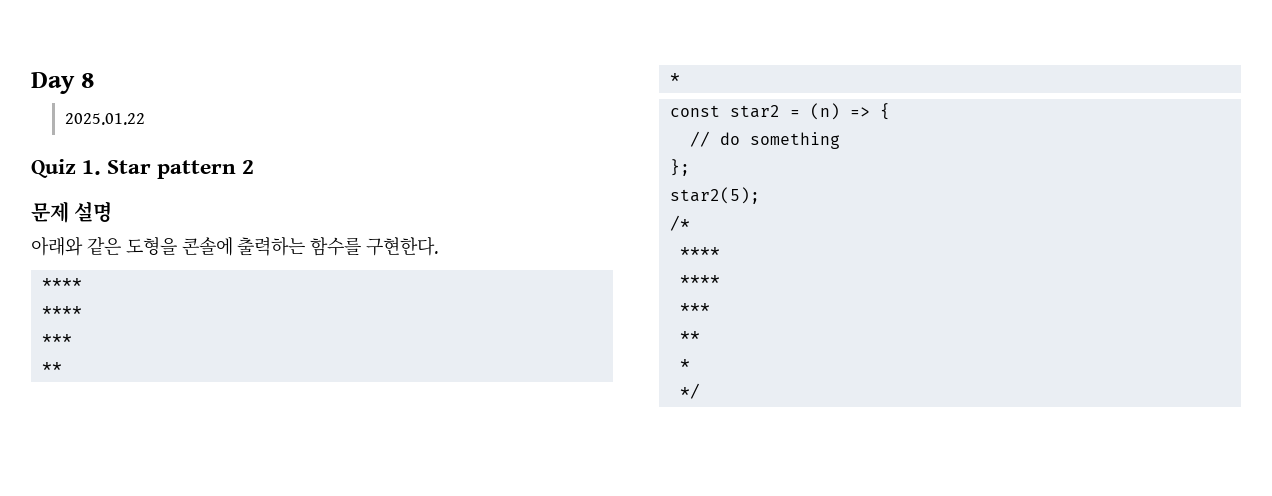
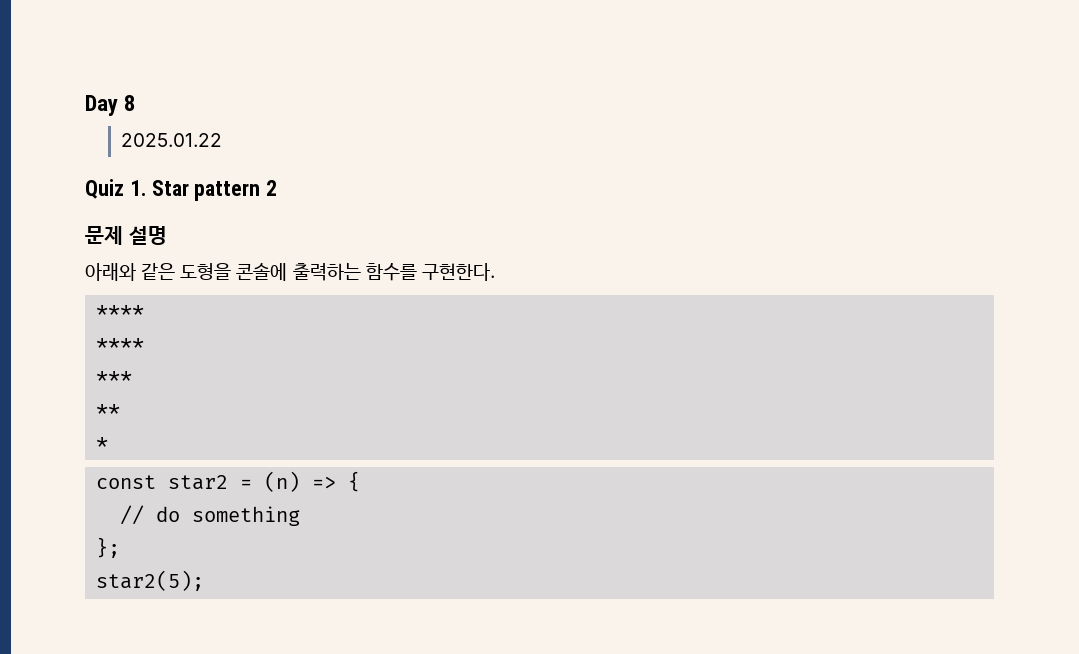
- /*
- ****
- ****
- ***
- **
- *
- */

